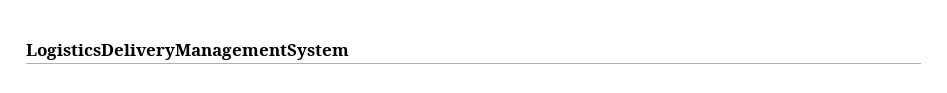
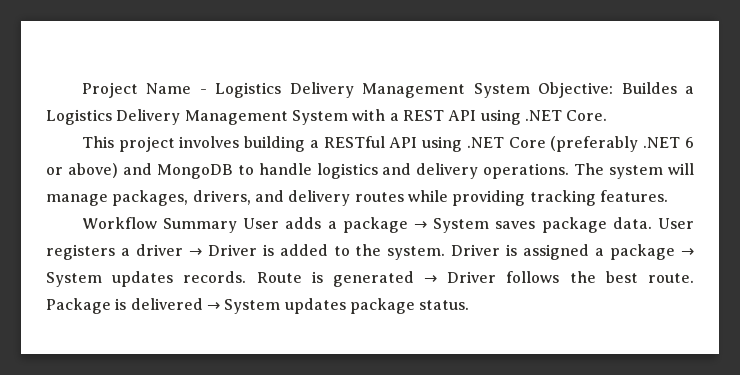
- LogisticsDeliveryManagementSystem
+ Project Name - Logistics Delivery Management System Objective: Buildes a Logistics Delivery Management System with a REST API using .NET Core.
+ This project involves building a RESTful API using .NET Core (preferably .NET 6 or above) and MongoDB to handle logistics and delivery operations. The system will manage packages, drivers, and delivery routes while providing tracking features.
+ Workflow Summary User adds a package → System saves package data. User registers a driver → Driver is added to the system. Driver is assigned a package → System updates records. Route is generated → Driver follows the best route. Package is delivered → System updates package status.

